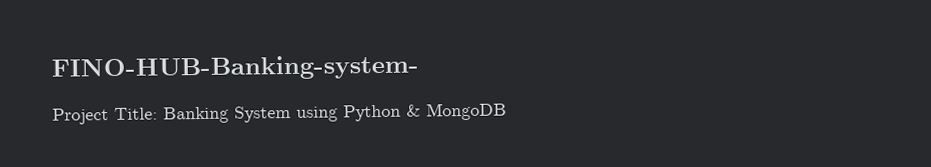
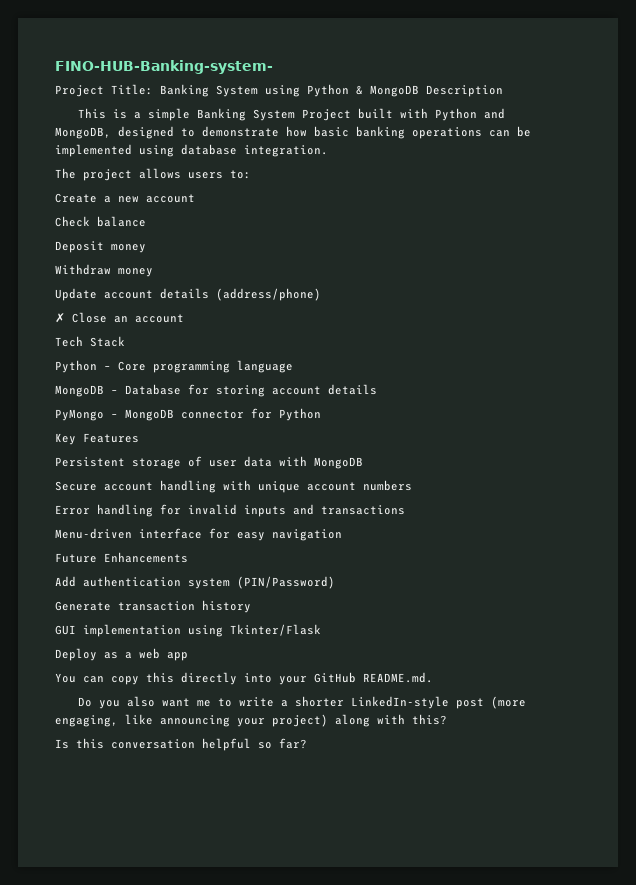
- Project Title: Banking System using Python & MongoDB
+ Project Title: Banking System using Python & MongoDB Description
+ This is a simple Banking System Project built with Python and MongoDB, designed to demonstrate how basic banking operations can be implemented using database integration.
+ The project allows users to:
+ Create a new account
+ Check balance
+ Deposit money
+ Withdraw money
+ Update account details (address/phone)
+ ✗ Close an account
+ Tech Stack
+ Python – Core programming language
+ MongoDB – Database for storing account details
+ PyMongo – MongoDB connector for Python
+ Key Features
+ Persistent storage of user data with MongoDB
+ Secure account handling with unique account numbers
+ Error handling for invalid inputs and transactions
+ Menu-driven interface for easy navigation
+ Future Enhancements
+ Add authentication system (PIN/Password)
+ Generate transaction history
+ GUI implementation using Tkinter/Flask
+ Deploy as a web app
+ You can copy this directly into your GitHub README.md.
+ Do you also want me to write a shorter LinkedIn-style post (more engaging, like announcing your project) along with this?
+ Is this conversation helpful so far?

